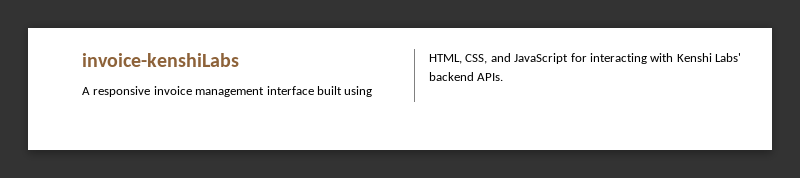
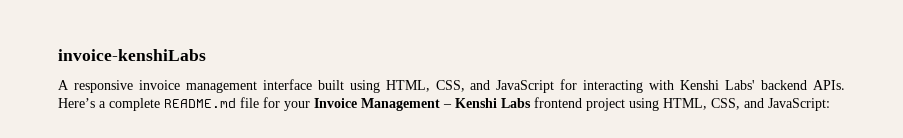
+ Here’s a complete README.md file for your Invoice Management – Kenshi Labs frontend project using HTML, CSS, and JavaScript:

